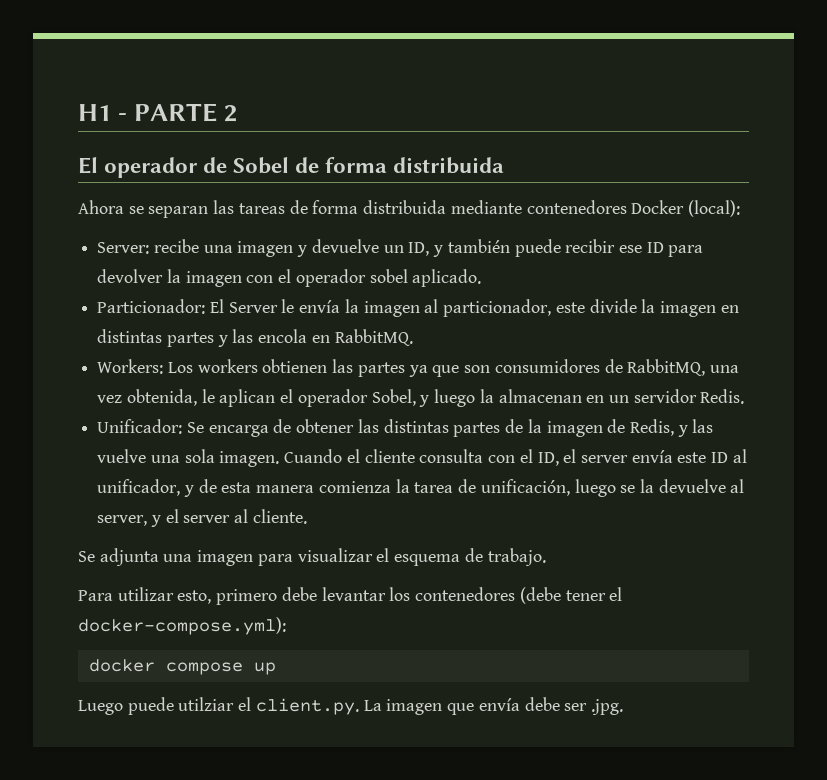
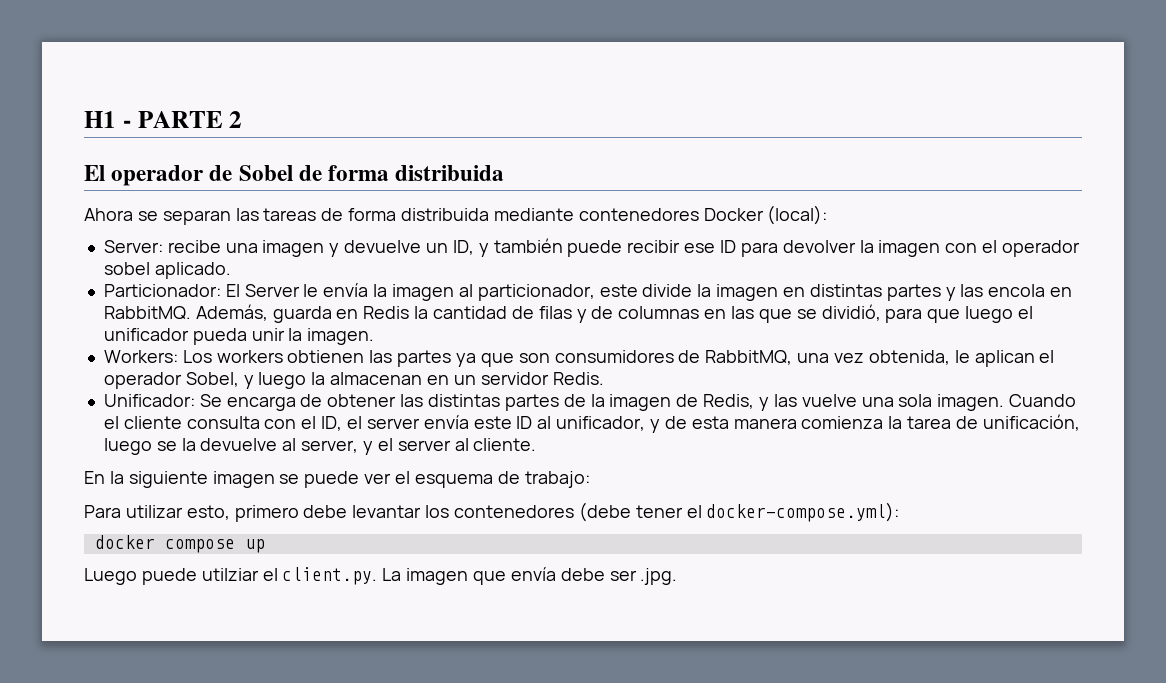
+ Además, guarda en Redis la cantidad de filas y de columnas en las que se dividió, para que luego el unificador pueda unir la imagen.
- Se adjunta una imagen para visualizar el esquema de trabajo.
+ En la siguiente imagen se puede ver el esquema de trabajo:

